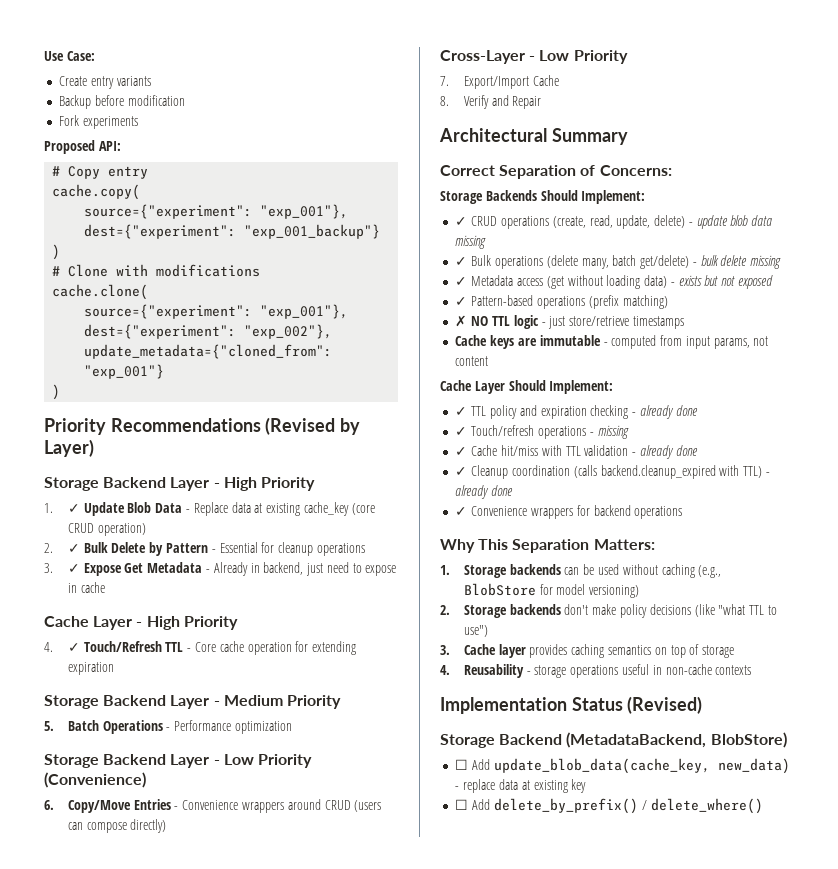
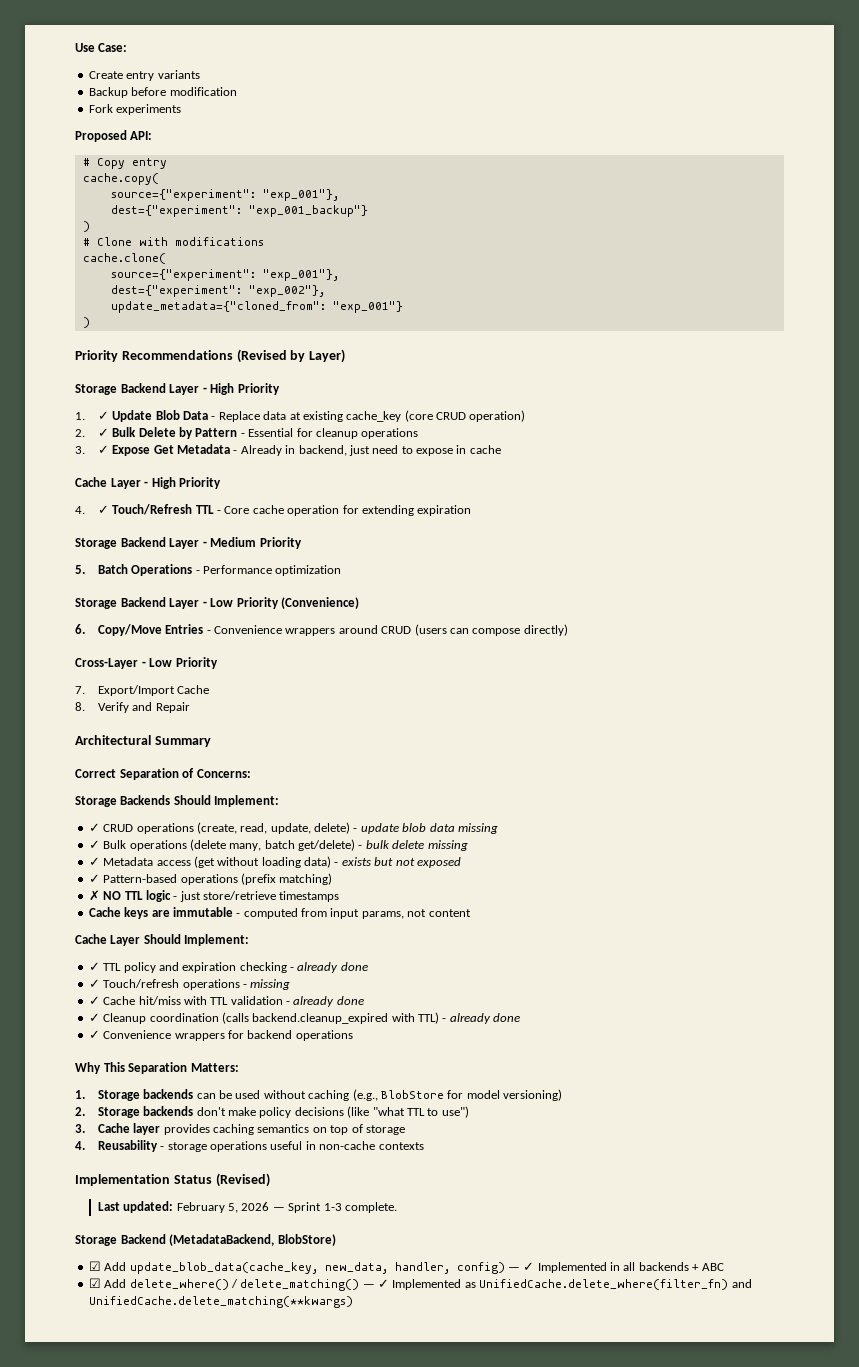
+ Last updated: February 5, 2026 — Sprint 1-3 complete.
- ☐ Add update_blob_data(cache_key, new_data) - replace data at existing key
- ☐ Add delete_by_prefix() / delete_where()
+ ☑ Add update_blob_data(cache_key, new_data, handler, config) — ✓ Implemented in all backends + ABC
+ ☑ Add delete_where() / delete_matching() — ✓ Implemented as UnifiedCache.delete_where(filter_fn) and UnifiedCache.delete_matching(**kwargs)

